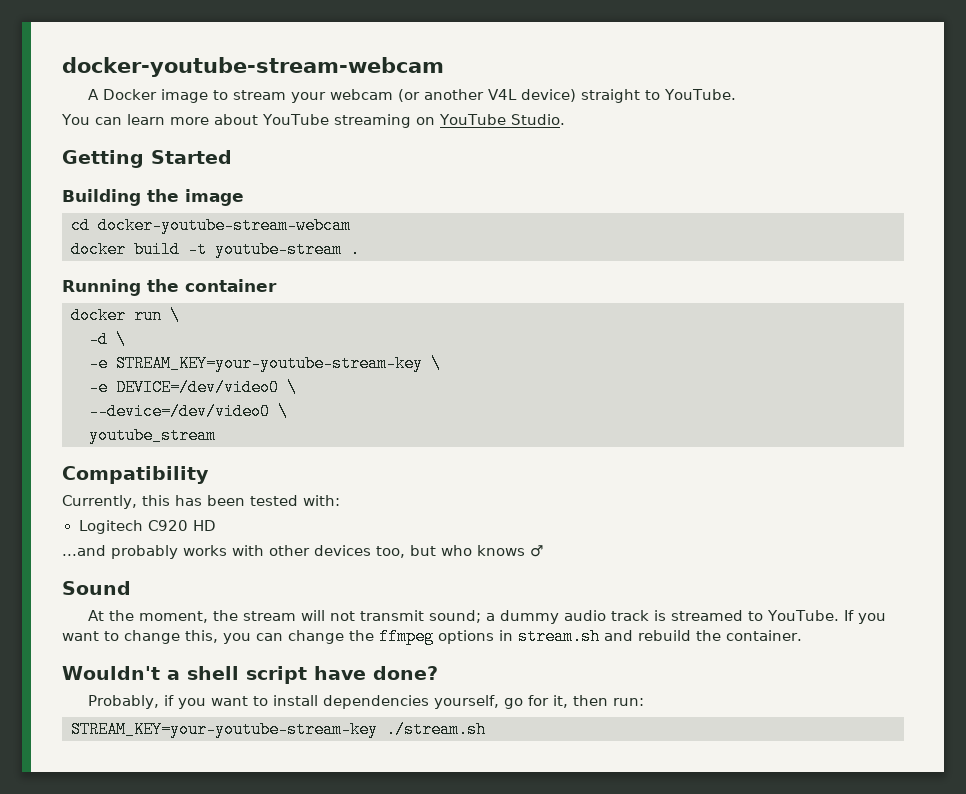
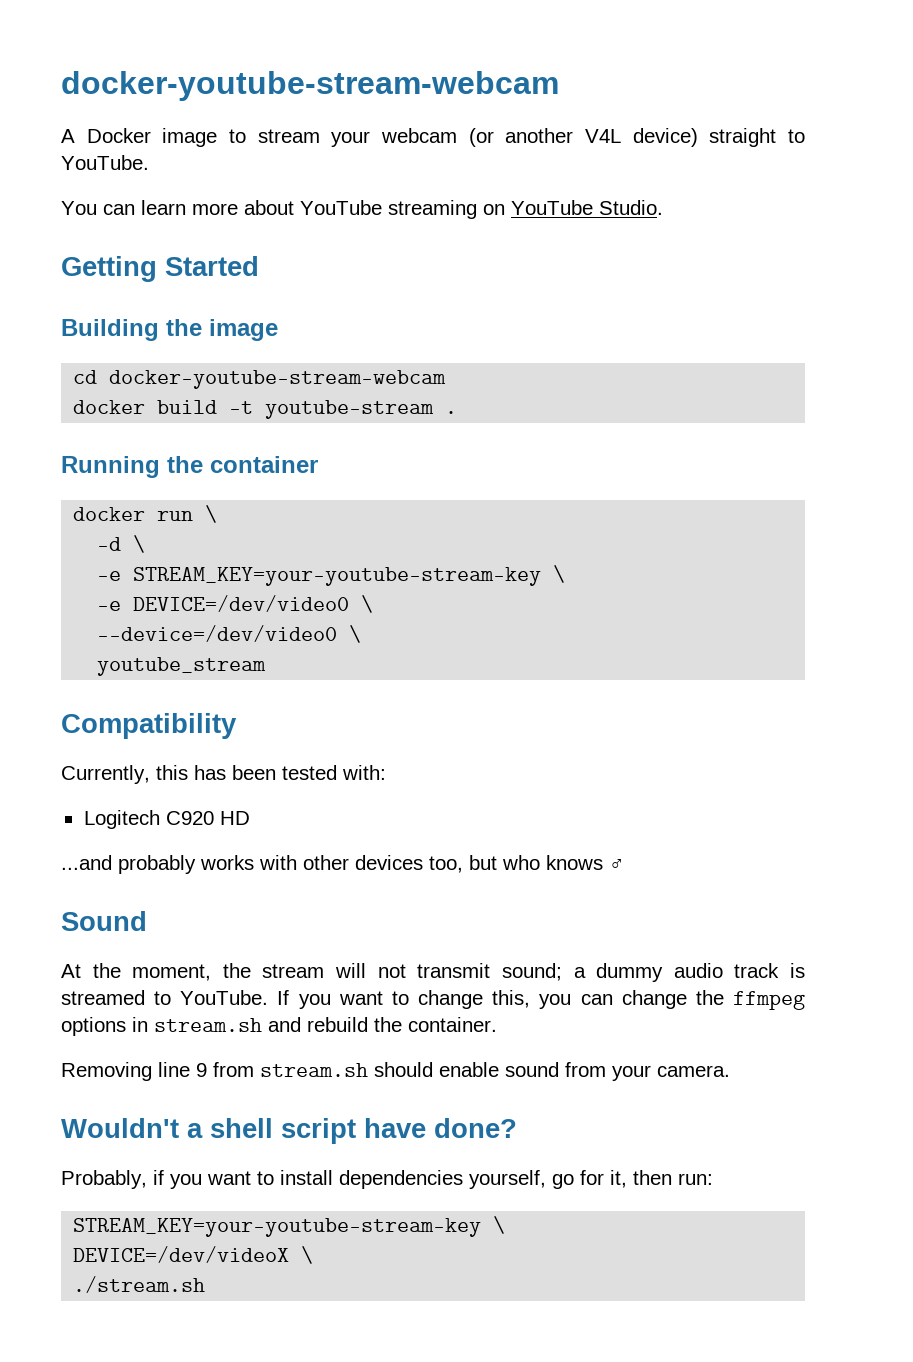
+ Removing line 9 from stream.sh should enable sound from your camera.
  Probably, if you want to install dependencies yourself, go for it, then run:
- STREAM_KEY=your-youtube-stream-key ./stream.sh
+ STREAM_KEY=your-youtube-stream-key \
+ DEVICE=/dev/videoX \
+ ./stream.sh

